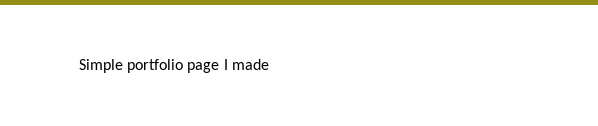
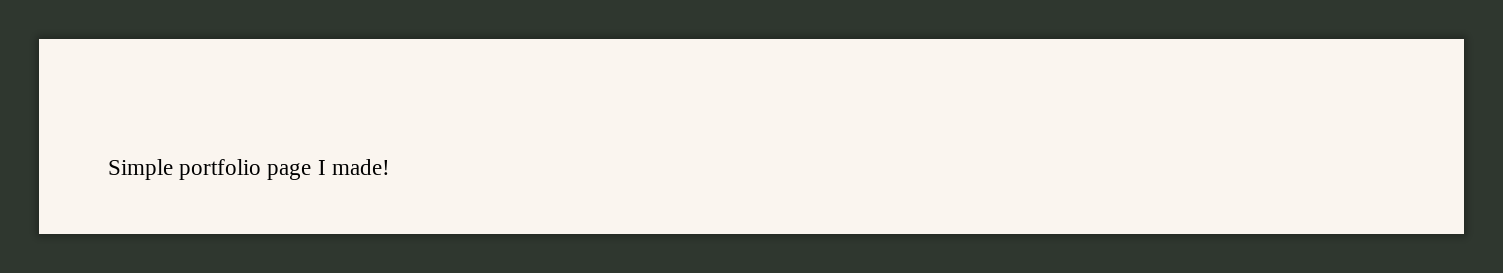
- Simple portfolio page I made
+ Simple portfolio page I made!

